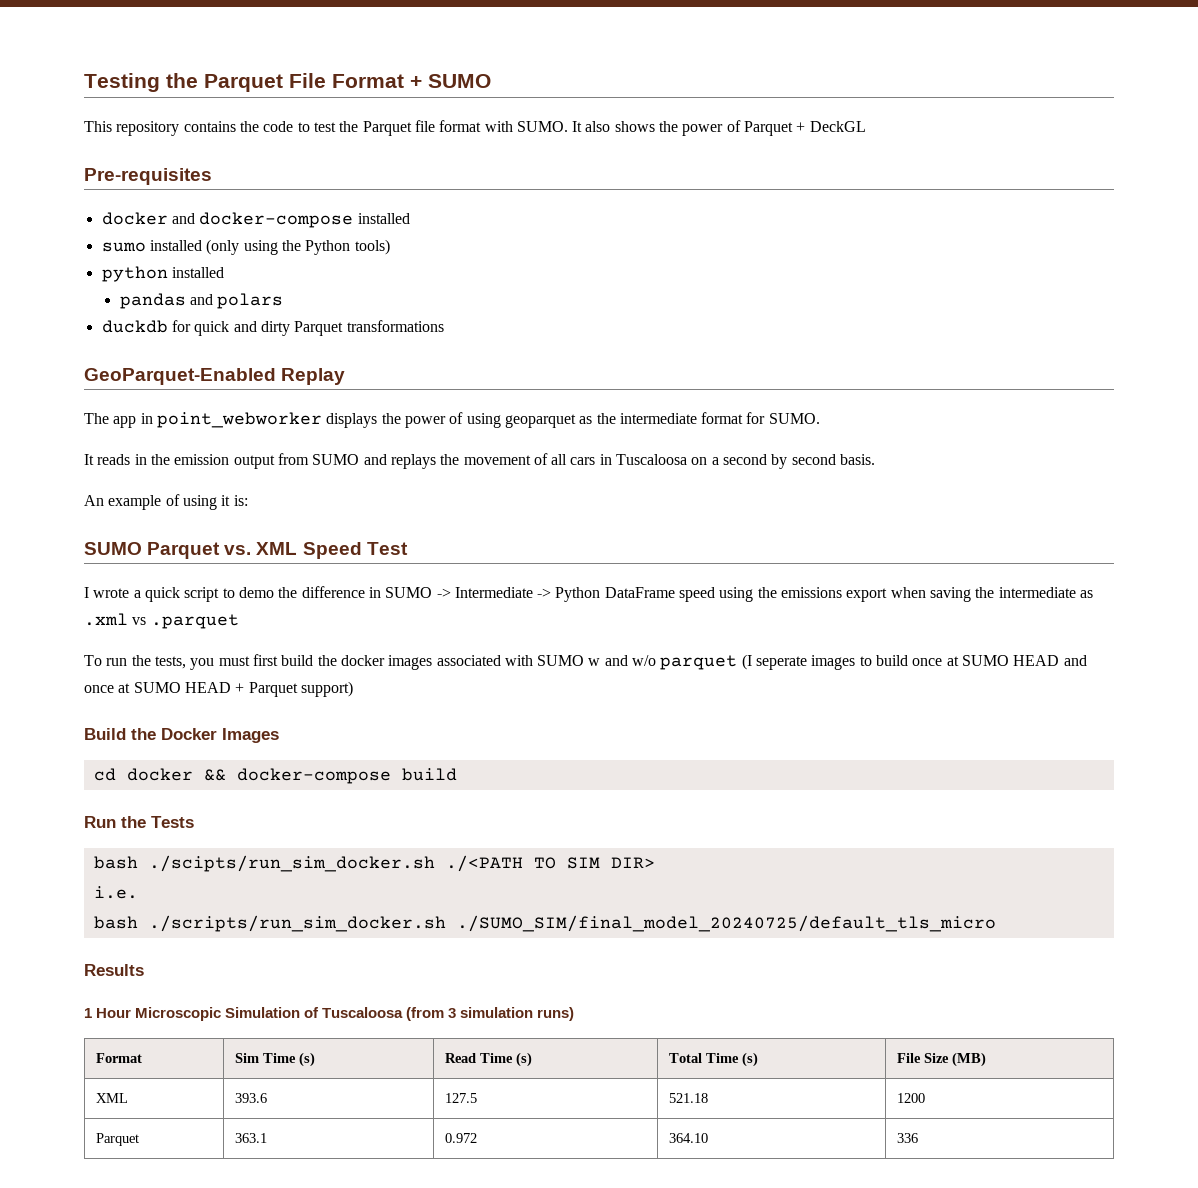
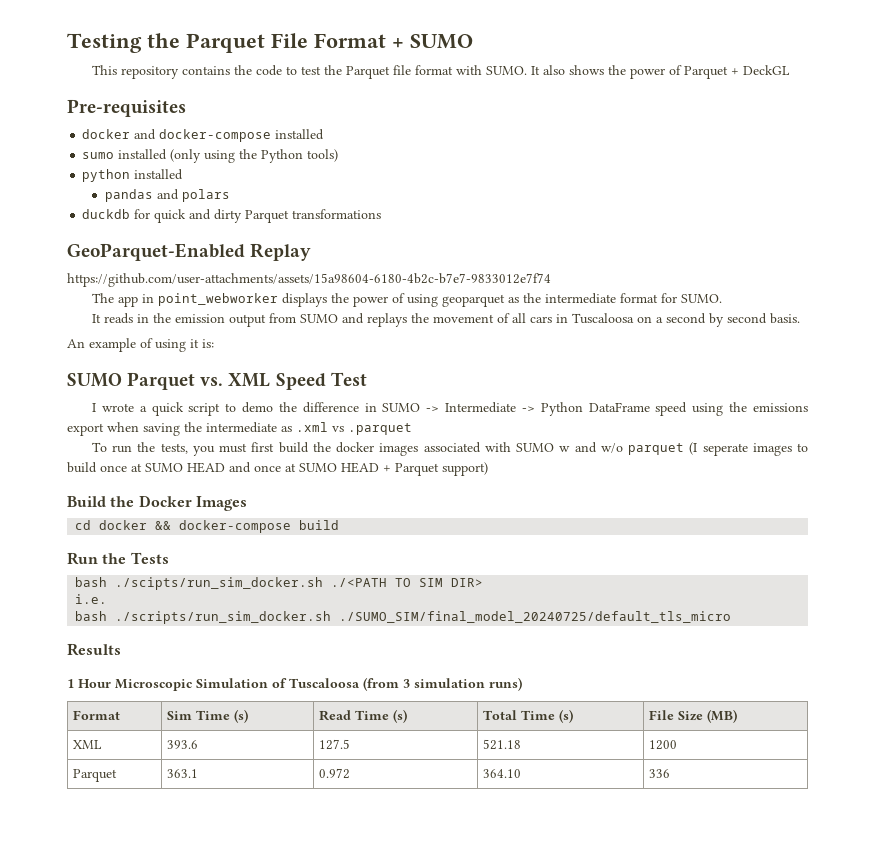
+ https://github.com/user-attachments/assets/15a98604-6180-4b2c-b7e7-9833012e7f74

